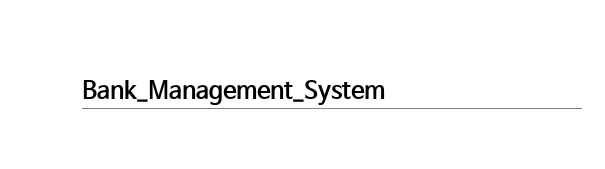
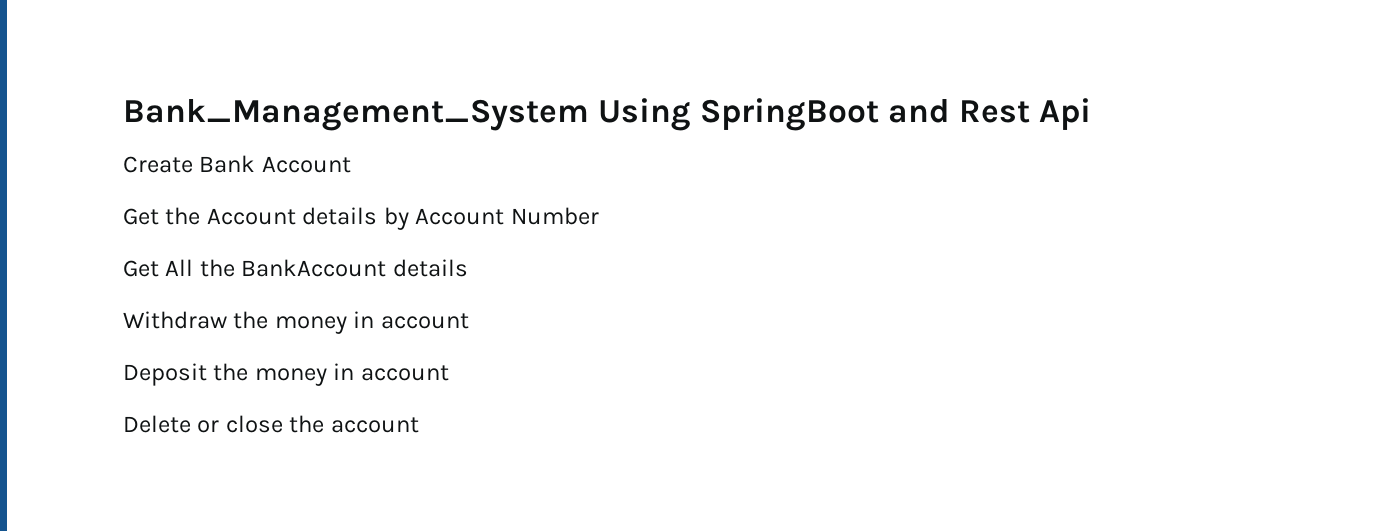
- Bank_Management_System
+ Bank_Management_System Using SpringBoot and Rest Api
+ Create Bank Account
+ Get the Account details by Account Number
+ Get All the BankAccount details
+ Withdraw the money in account
+ Deposit the money in account
+ Delete or close the account

